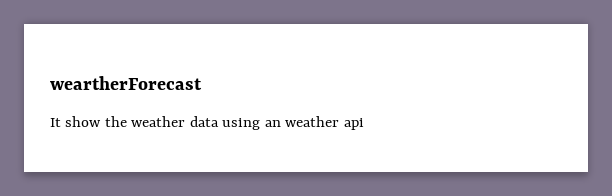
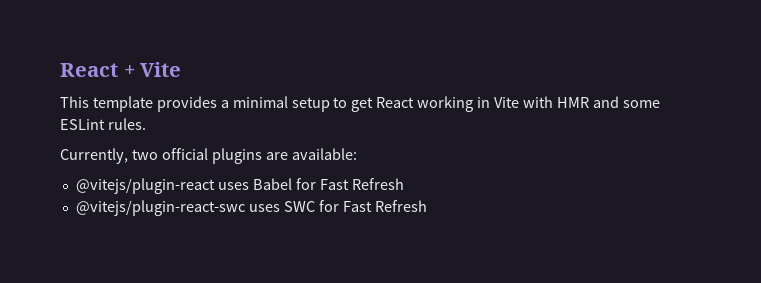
- weartherForecast
- It show the weather data using an weather api
+ React + Vite
+ This template provides a minimal setup to get React working in Vite with HMR and some ESLint rules.
+ Currently, two official plugins are available:
+ @vitejs/plugin-react uses Babel for Fast Refresh
+ @vitejs/plugin-react-swc uses SWC for Fast Refresh

